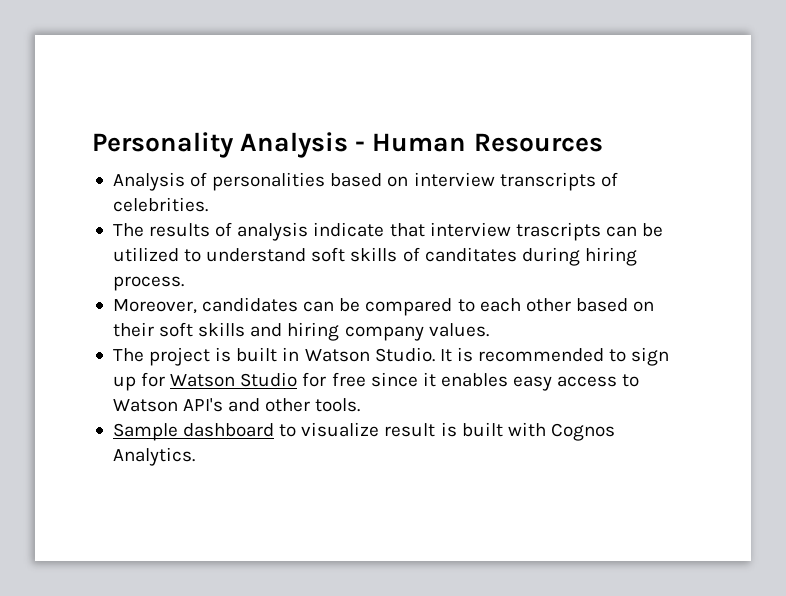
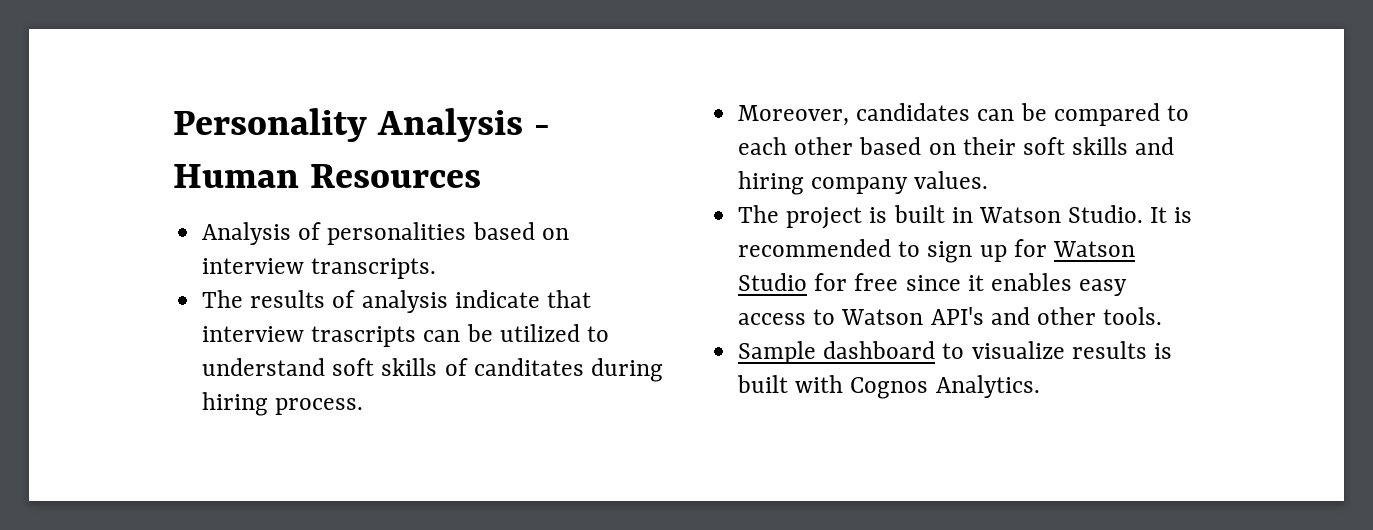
- Analysis of personalities based on interview transcripts of celebrities.
+ Analysis of personalities based on interview transcripts.
- Sample dashboard to visualize result is built with Cognos Analytics.
+ Sample dashboard to visualize results is built with Cognos Analytics.

